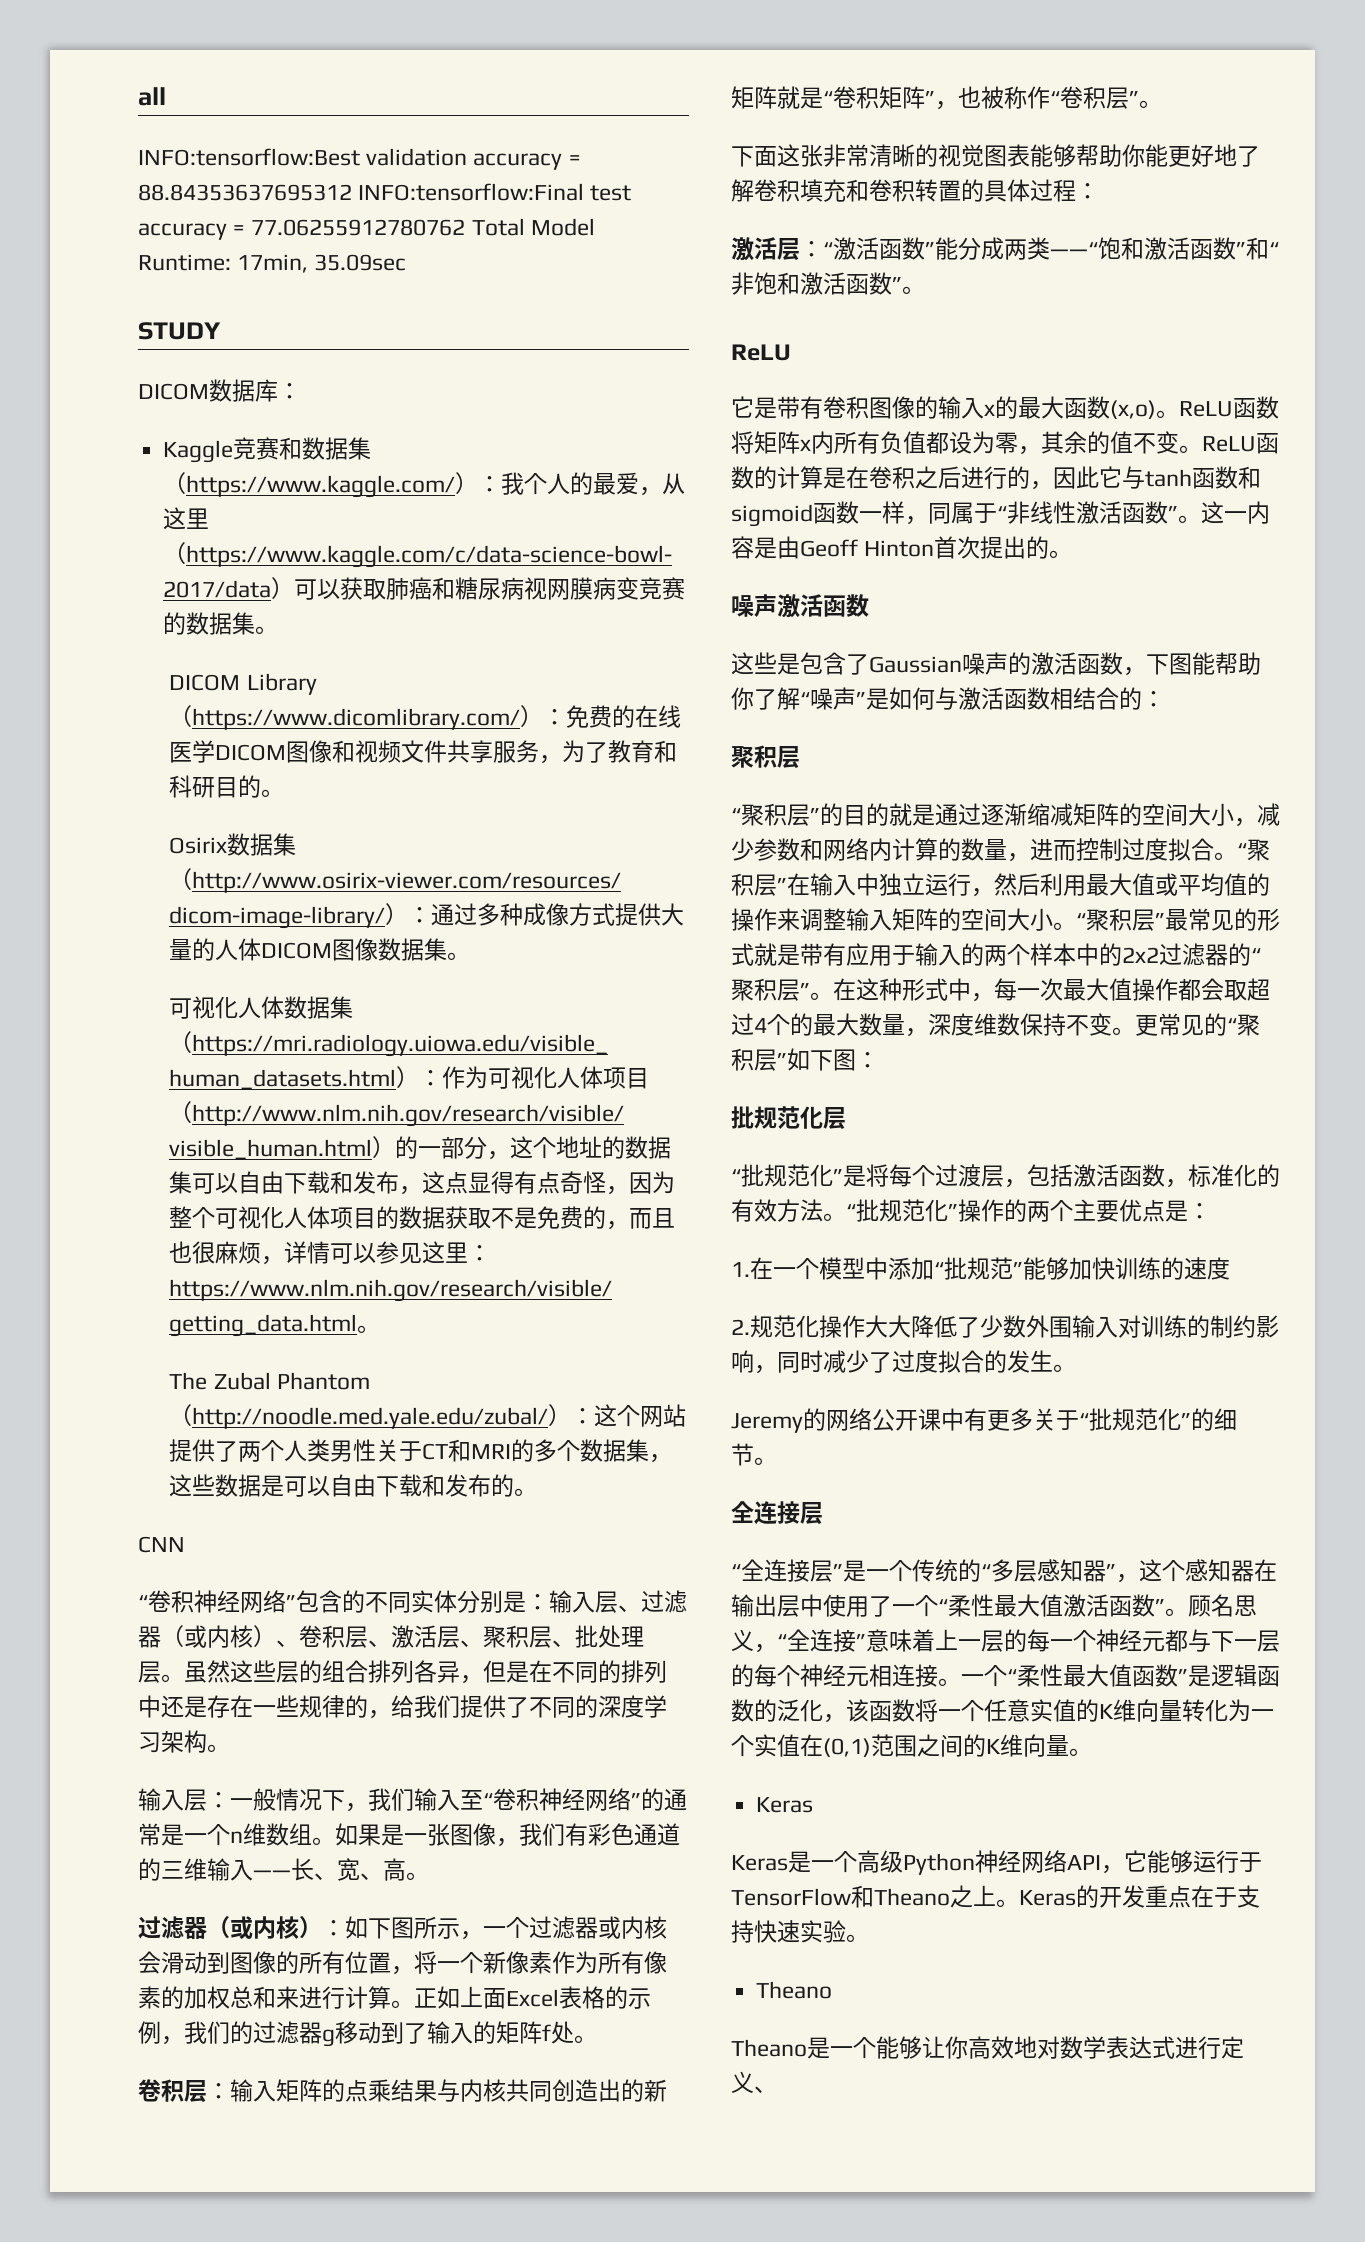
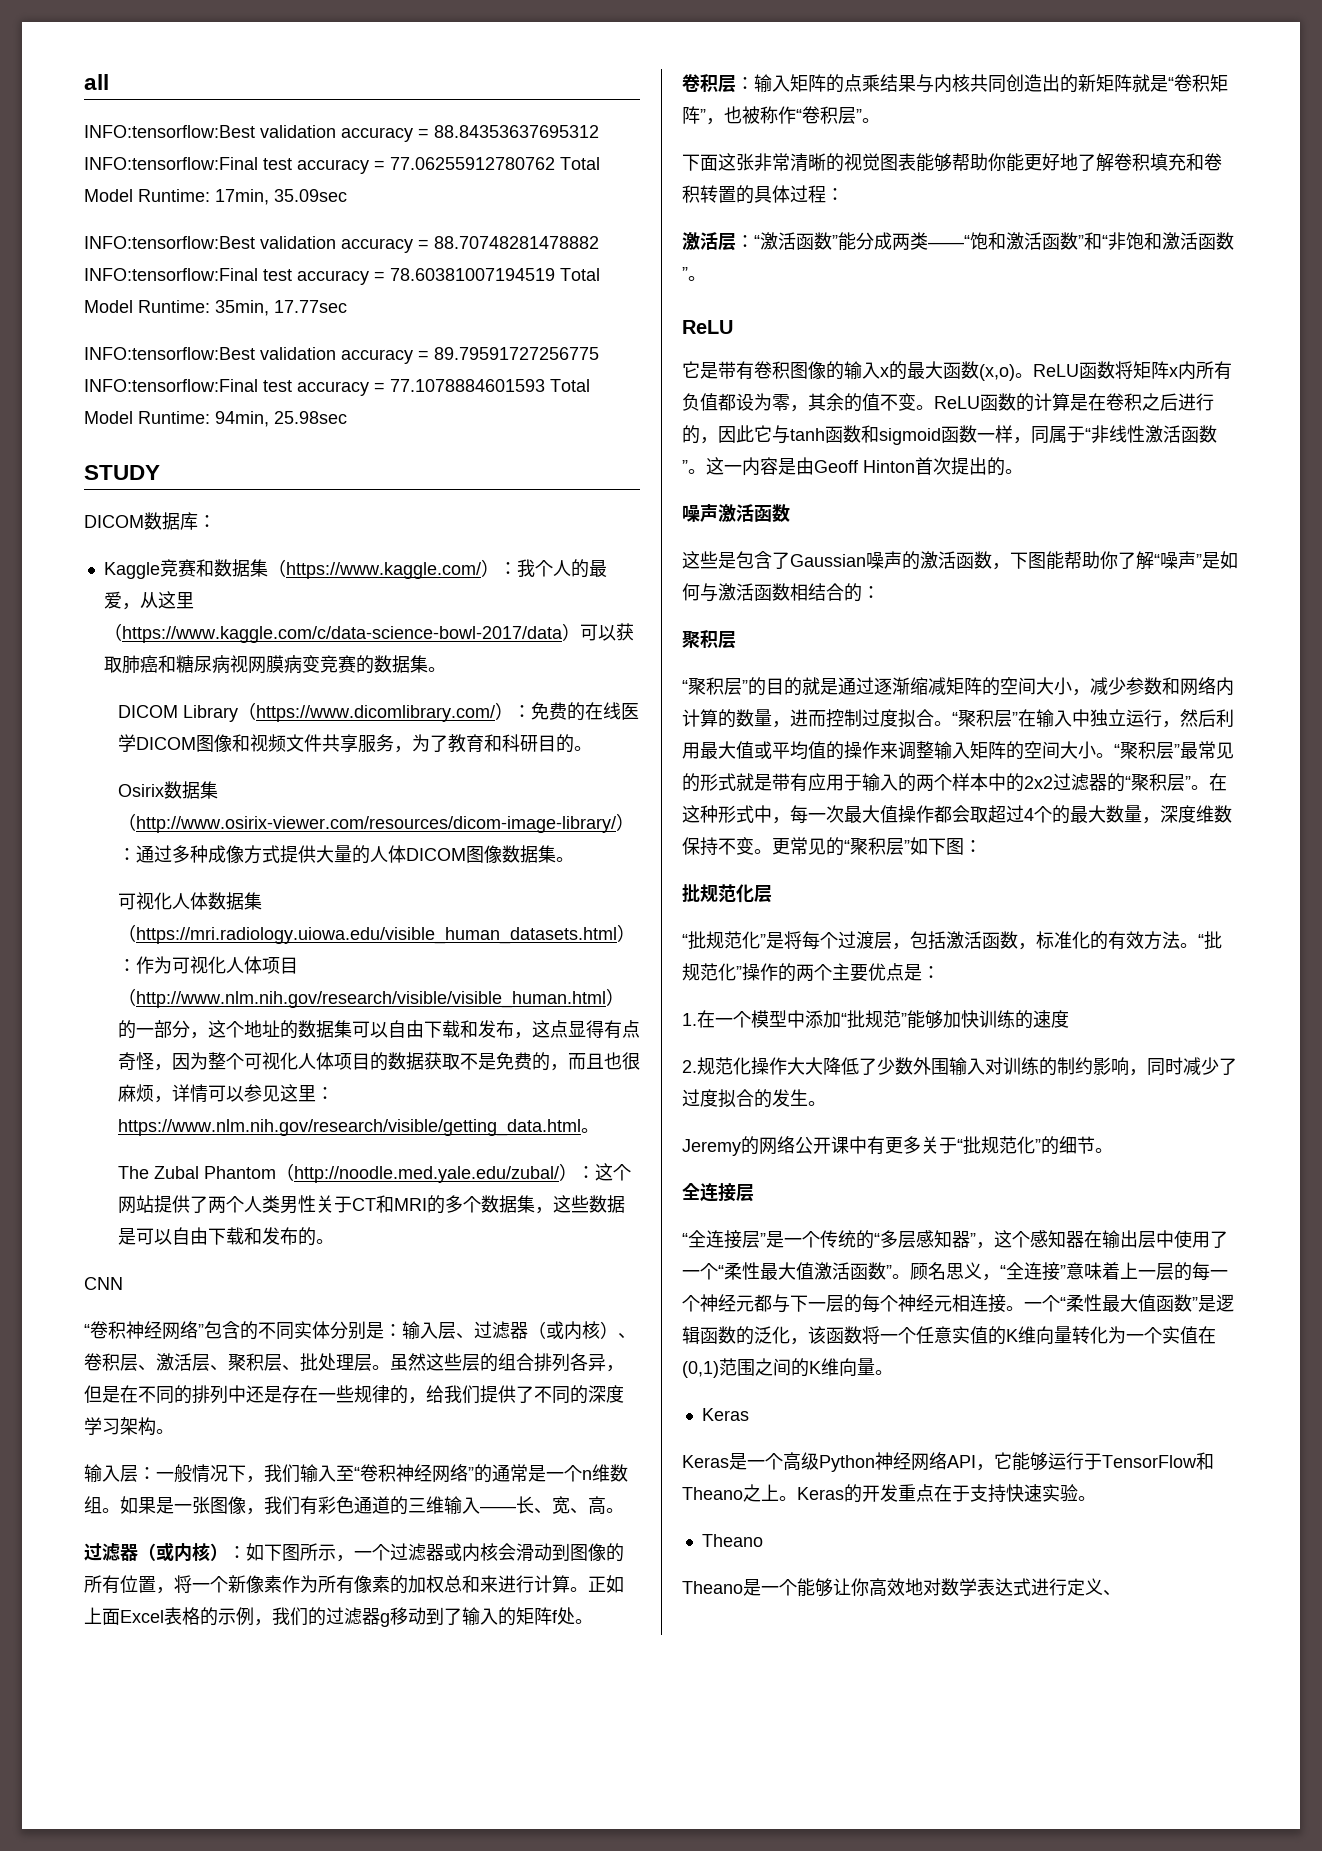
+ INFO:tensorflow:Best validation accuracy = 88.70748281478882 INFO:tensorflow:Final test accuracy = 78.60381007194519 Total Model Runtime: 35min, 17.77sec
+ INFO:tensorflow:Best validation accuracy = 89.79591727256775 INFO:tensorflow:Final test accuracy = 77.1078884601593 Total Model Runtime: 94min, 25.98sec

